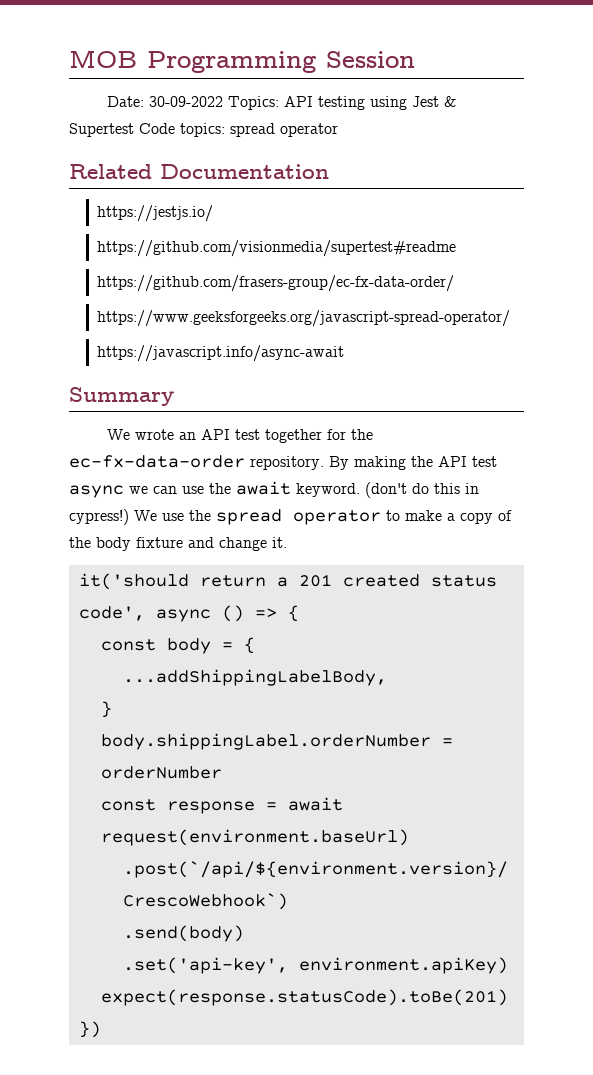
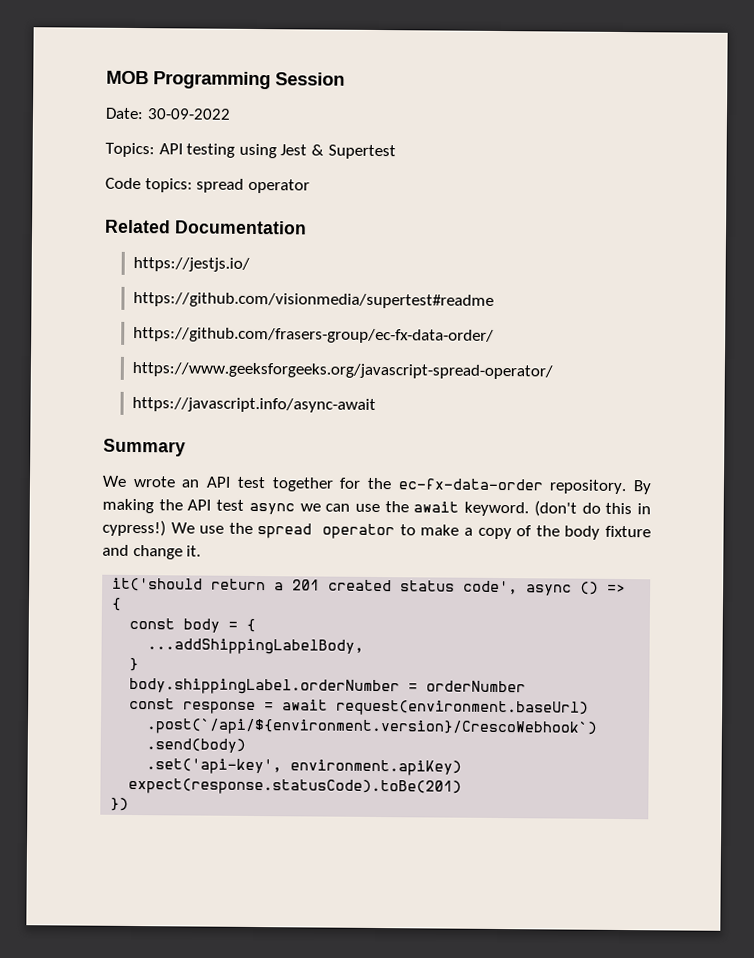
- Date: 30-09-2022 Topics: API testing using Jest & Supertest Code topics: spread operator
+ Date: 30-09-2022
+ Topics: API testing using Jest & Supertest
+ Code topics: spread operator

